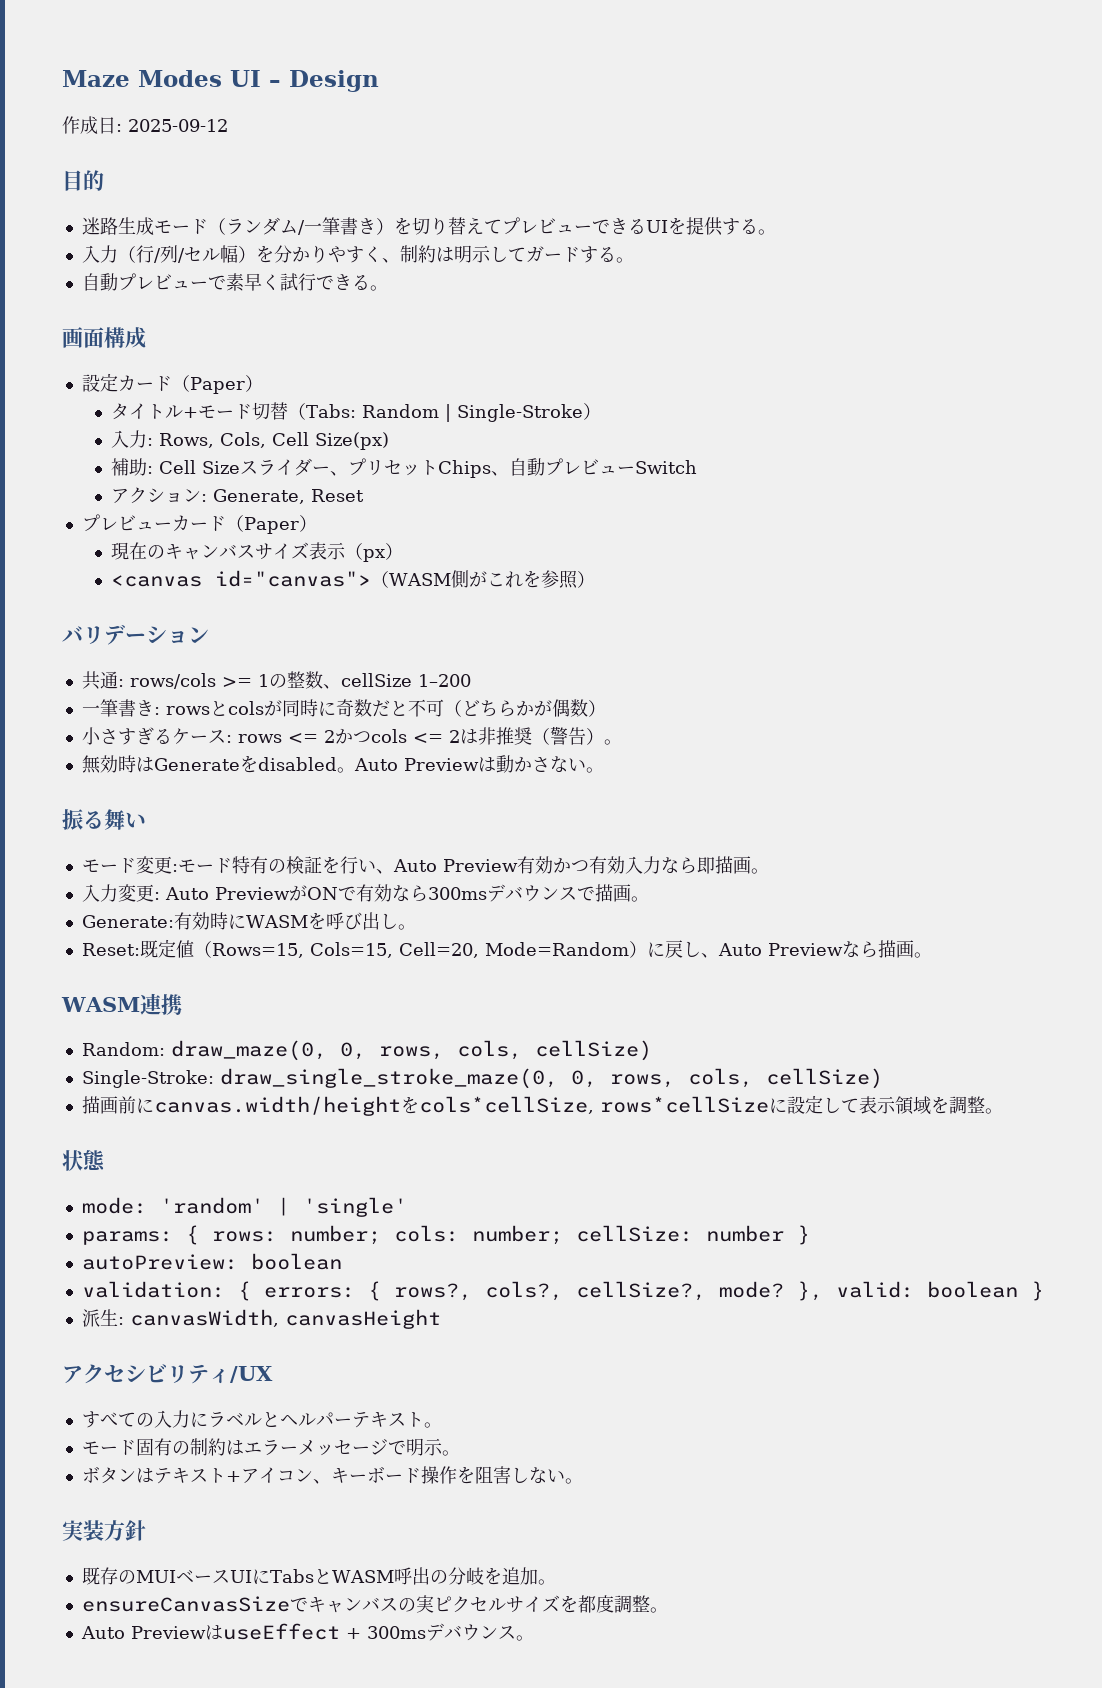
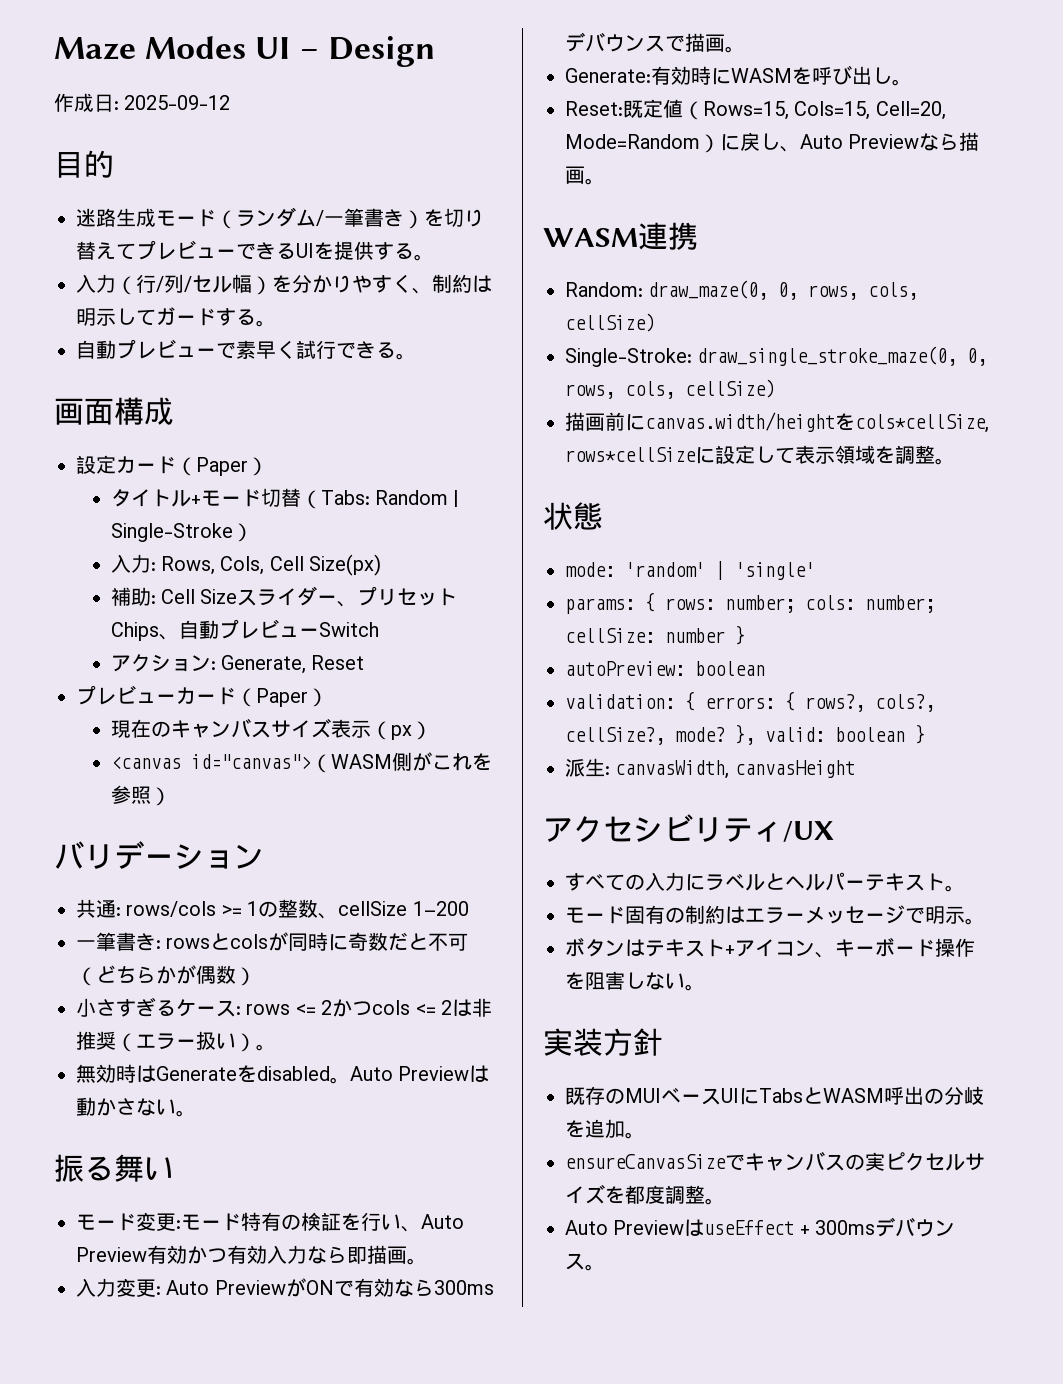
- 小さすぎるケース: rows <= 2かつcols <= 2は非推奨（警告）。
+ 小さすぎるケース: rows <= 2かつcols <= 2は非推奨（エラー扱い）。

